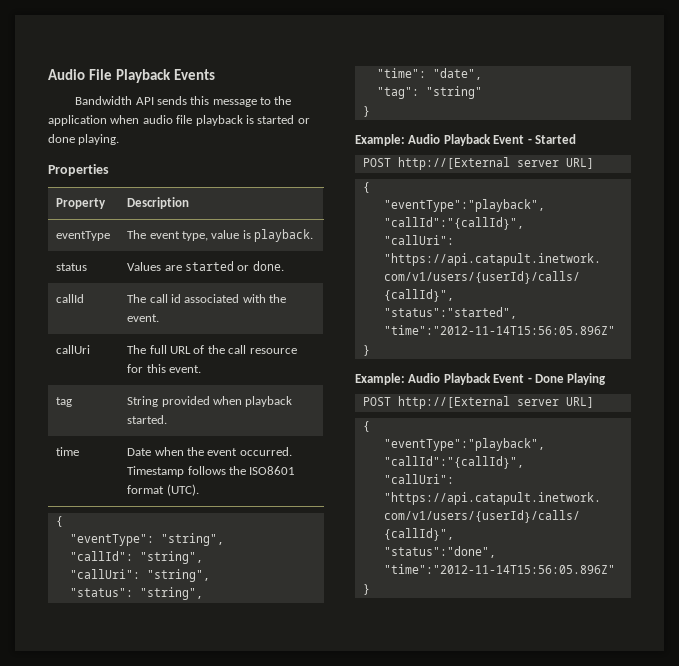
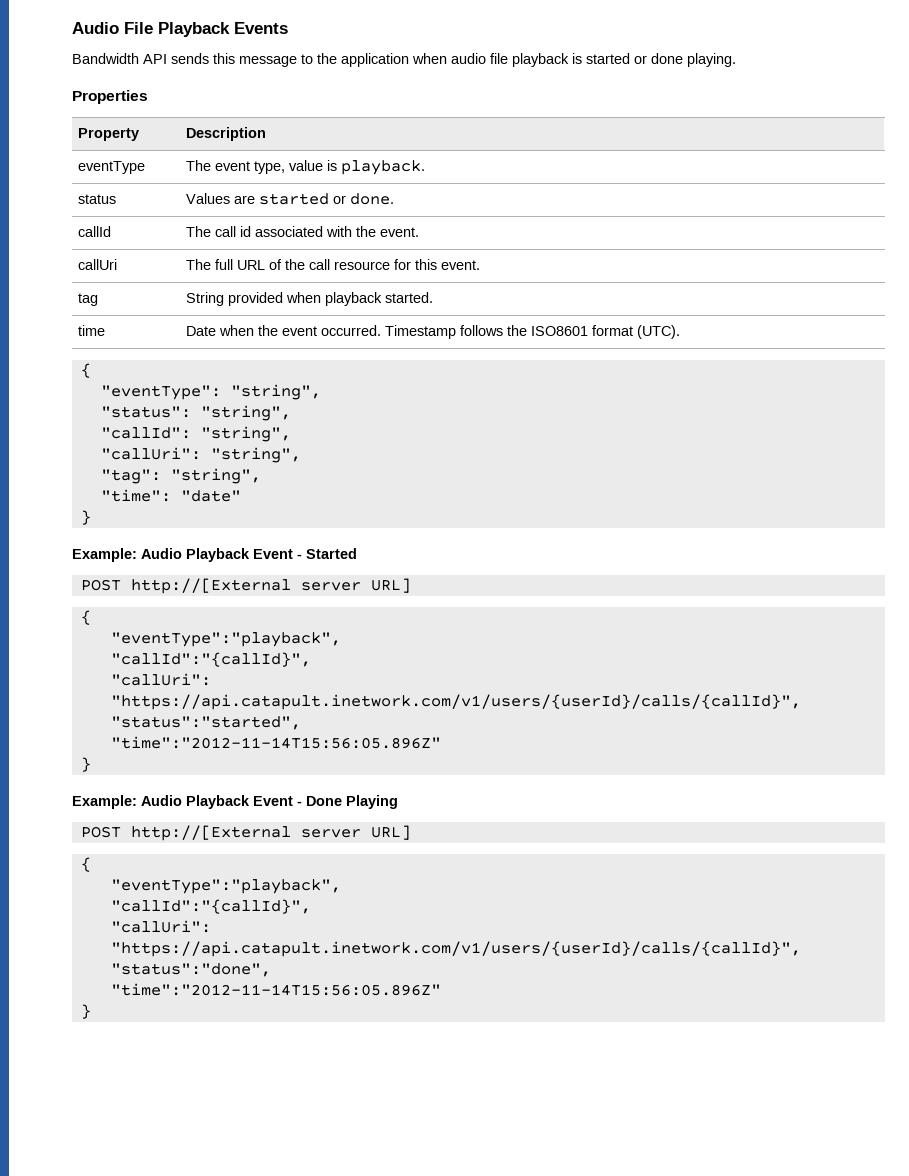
+ "status": "string",
- "status": "string",
+ "tag": "string",
- "time": "date",
- "tag": "string"
+ "time": "date"

